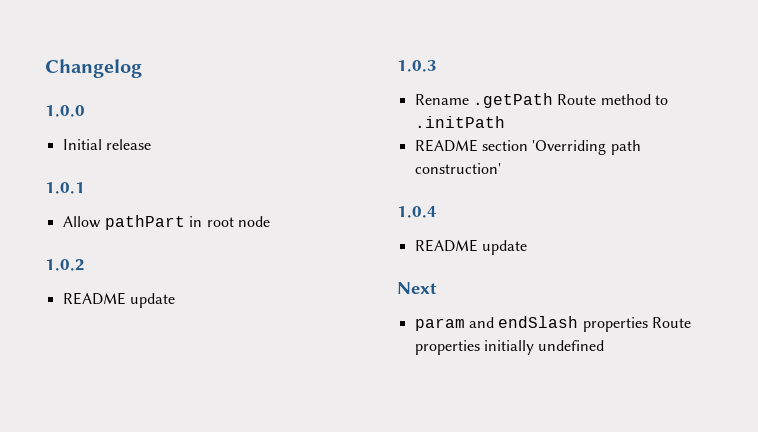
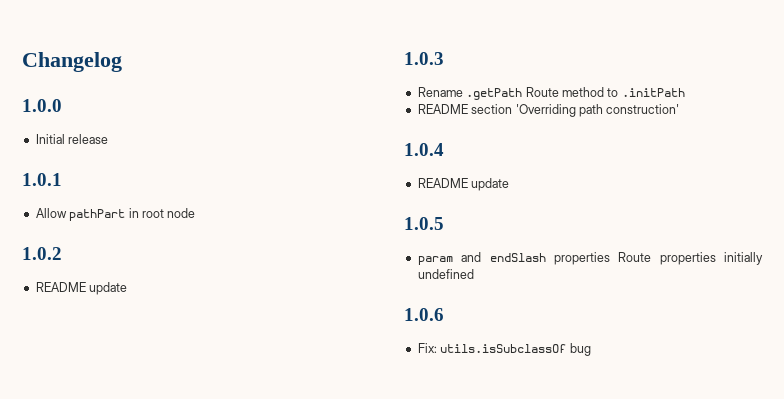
- Next
+ 1.0.5
+ 1.0.6
+ Fix: utils.isSubclassOf bug

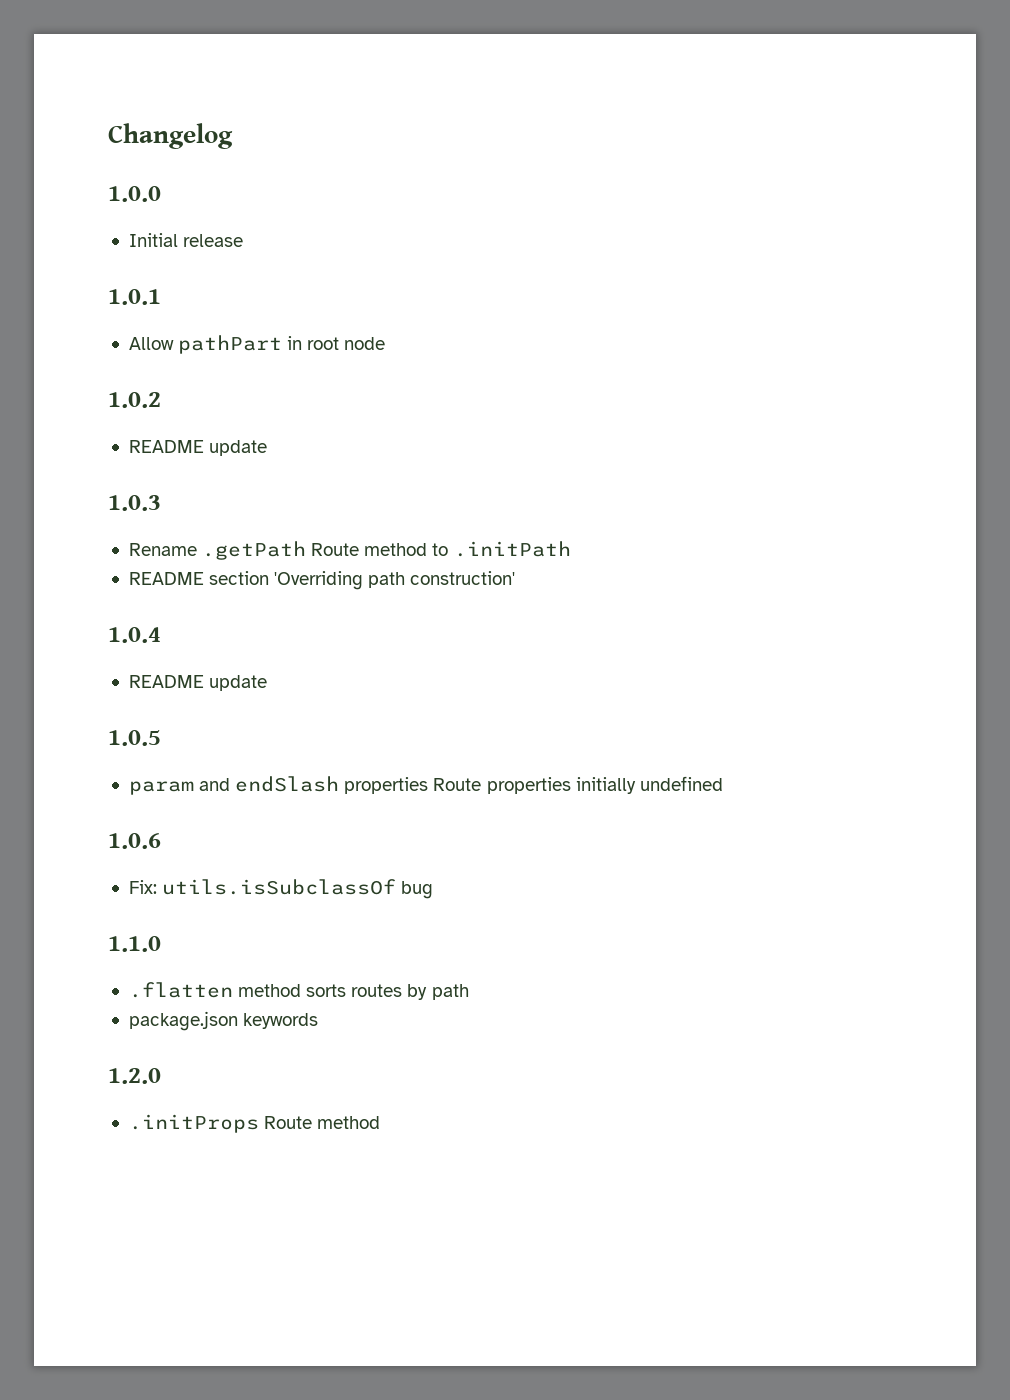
+ 1.1.0
+ .flatten method sorts routes by path
+ package.json keywords
+ 1.2.0
+ .initProps Route method

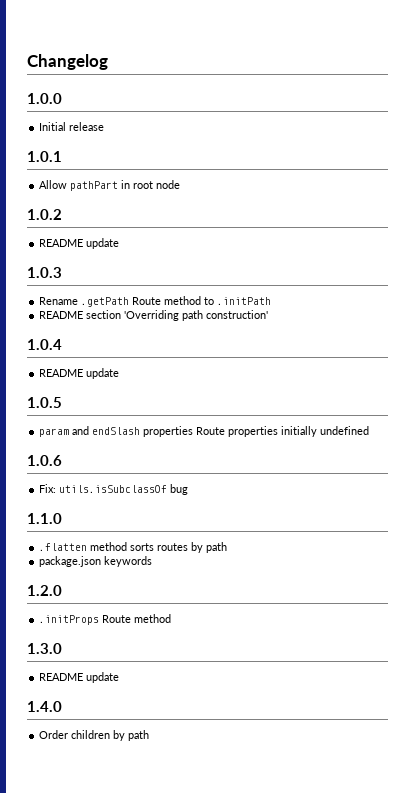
+ 1.3.0
+ README update
+ 1.4.0
+ Order children by path

